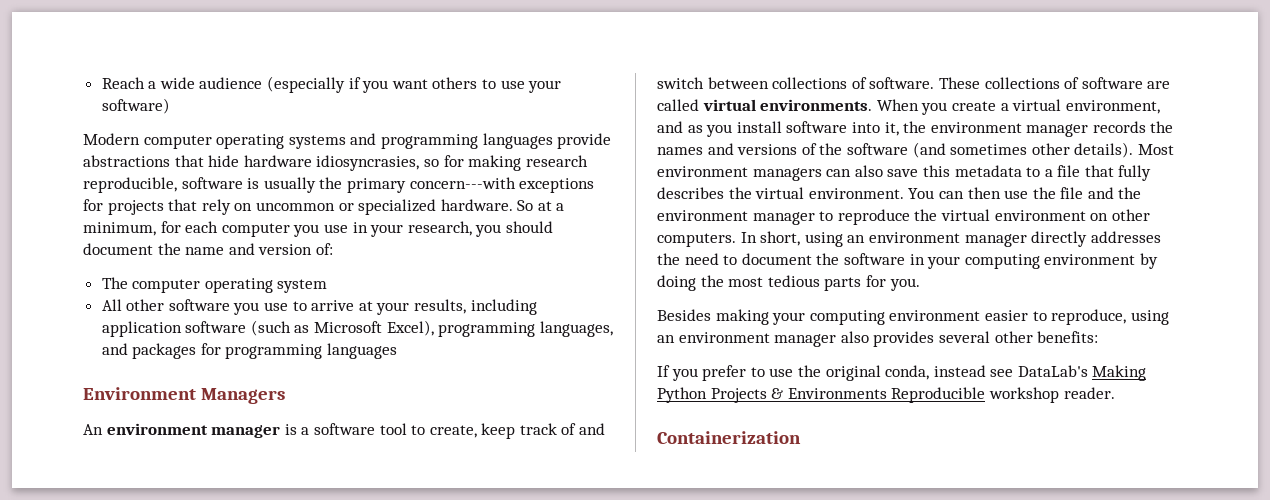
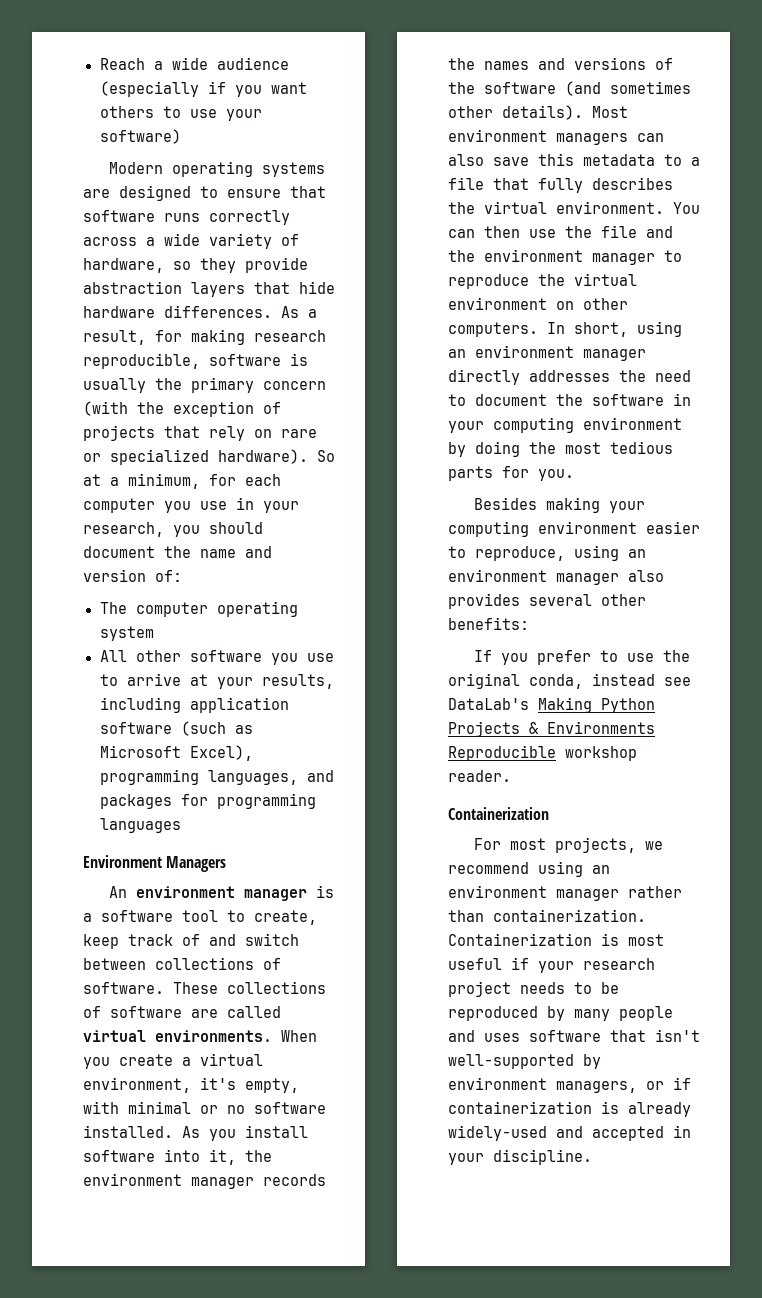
- Modern computer operating systems and programming languages provide abstractions that hide hardware idiosyncrasies, so for making research reproducible, software is usually the primary concern---with exceptions for projects that rely on uncommon or specialized hardware.
+ Modern operating systems are designed to ensure that software runs correctly across a wide variety of hardware, so they provide abstraction layers that hide hardware differences. As a result, for making research reproducible, software is usually the primary concern (with the exception of projects that rely on rare or specialized hardware).
- When you create a virtual environment, and as you install software into it, the environment manager records the names and versions of the software (and sometimes other details).
+ When you create a virtual environment, it's empty, with minimal or no software installed. As you install software into it, the environment manager records the names and versions of the software (and sometimes other details).
+ For most projects, we recommend using an environment manager rather than containerization. Containerization is most useful if your research project needs to be reproduced by many people and uses software that isn't well-supported by environment managers, or if containerization is already widely-used and accepted in your discipline.

